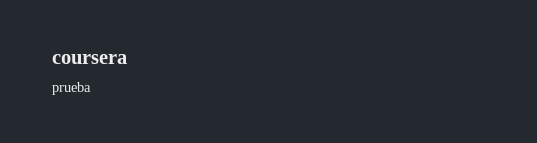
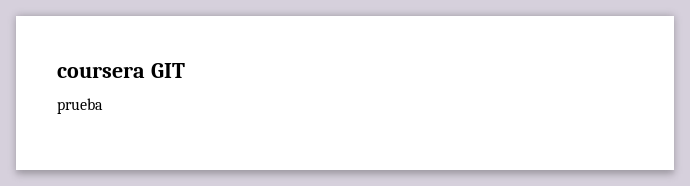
- coursera
+ coursera GIT

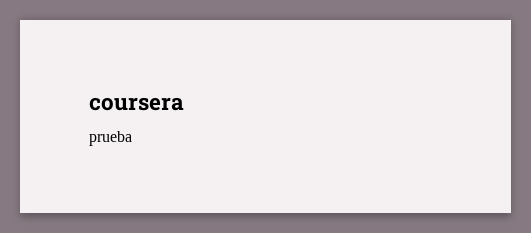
- coursera GIT
+ coursera

